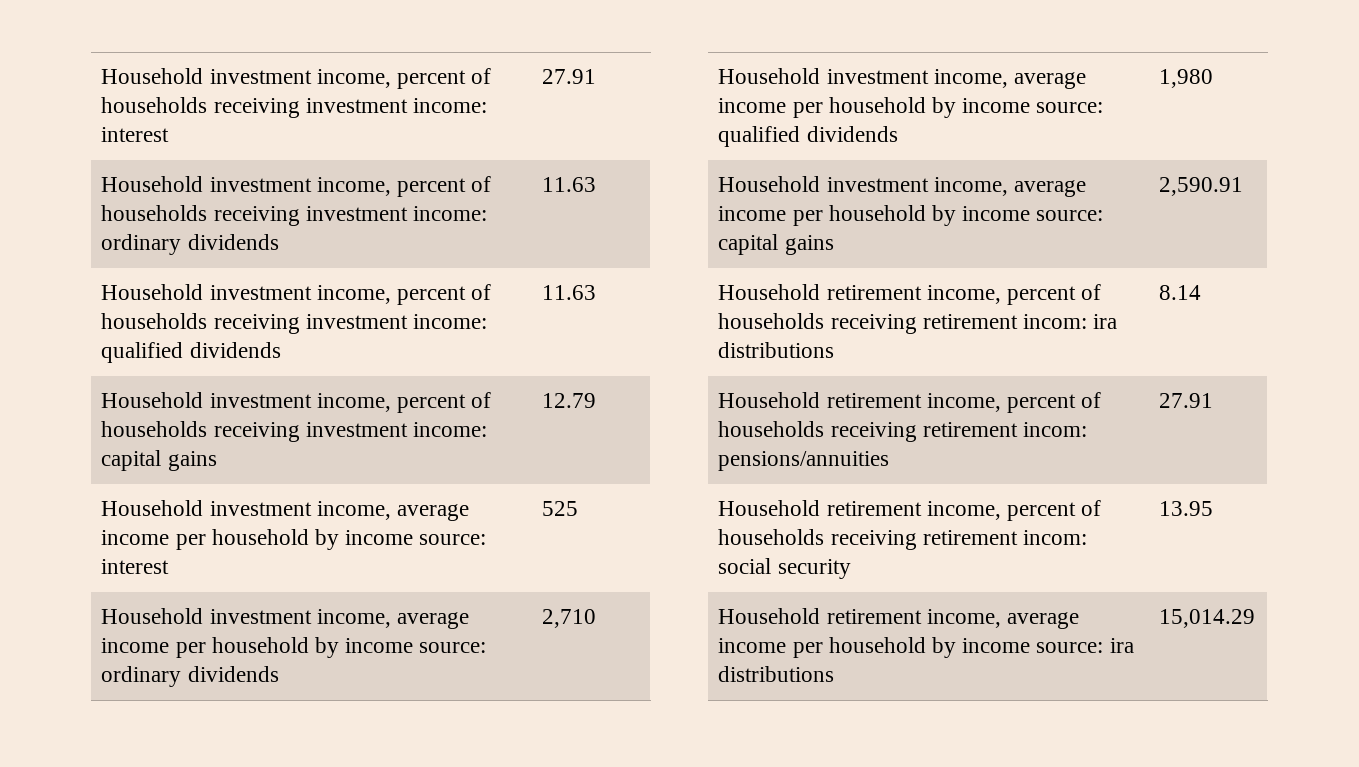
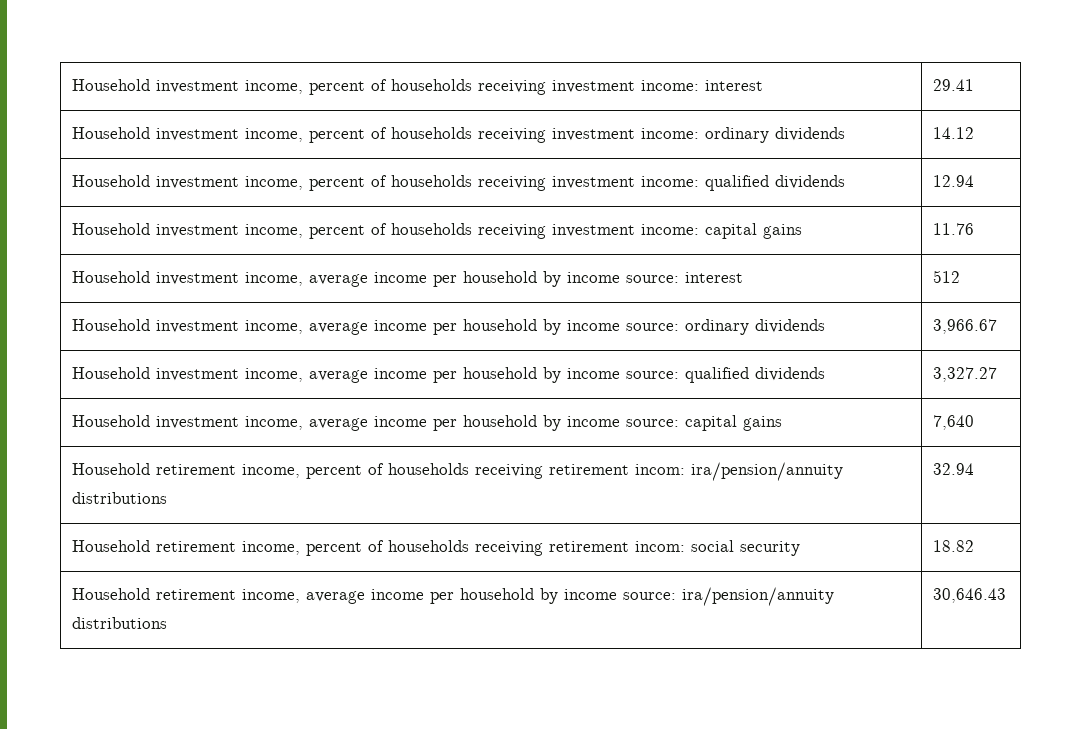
- Household investment income, percent of households receiving investment income: interest | 27.91
+ Household investment income, percent of households receiving investment income: interest | 29.41
- Household investment income, percent of households receiving investment income: ordinary dividends | 11.63
+ Household investment income, percent of households receiving investment income: ordinary dividends | 14.12
- Household investment income, percent of households receiving investment income: qualified dividends | 11.63
+ Household investment income, percent of households receiving investment income: qualified dividends | 12.94
- Household investment income, percent of households receiving investment income: capital gains | 12.79
+ Household investment income, percent of households receiving investment income: capital gains | 11.76
- Household investment income, average income per household by income source: interest | 525
+ Household investment income, average income per household by income source: interest | 512
- Household investment income, average income per household by income source: ordinary dividends | 2,710
+ Household investment income, average income per household by income source: ordinary dividends | 3,966.67
- Household investment income, average income per household by income source: qualified dividends | 1,980
+ Household investment income, average income per household by income source: qualified dividends | 3,327.27
- Household investment income, average income per household by income source: capital gains | 2,590.91
- Household retirement income, percent of households receiving retirement incom: ira distributions | 8.14
- Household retirement income, percent of households receiving retirement incom: pensions/annuities | 27.91
+ Household investment income, average income per household by income source: capital gains | 7,640
+ Household retirement income, percent of households receiving retirement incom: ira/pension/annuity distributions | 32.94
- Household retirement income, percent of households receiving retirement incom: social security | 13.95
+ Household retirement income, percent of households receiving retirement incom: social security | 18.82
- Household retirement income, average income per household by income source: ira distributions | 15,014.29
+ Household retirement income, average income per household by income source: ira/pension/annuity distributions | 30,646.43

